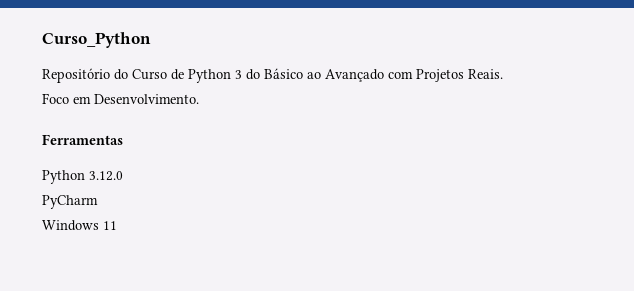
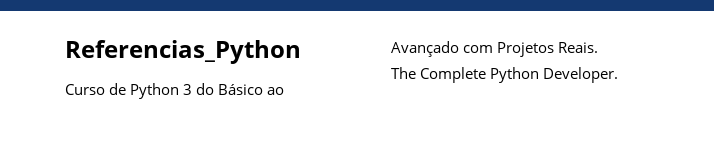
- Curso_Python
- Repositório do Curso de Python 3 do Básico ao Avançado com Projetos Reais.
+ Referencias_Python
+ Curso de Python 3 do Básico ao Avançado com Projetos Reais.
- Foco em Desenvolvimento.
- Ferramentas
- Python 3.12.0
- PyCharm
- Windows 11
+ The Complete Python Developer.

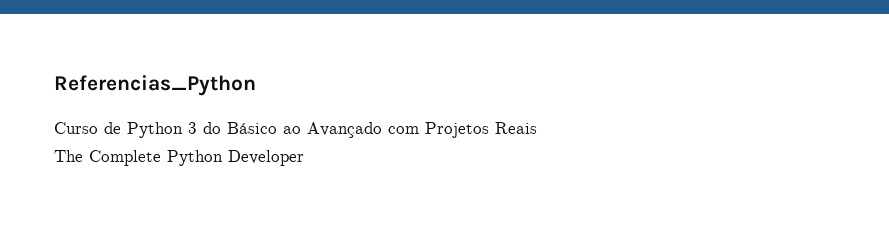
- Curso de Python 3 do Básico ao Avançado com Projetos Reais.
+ Curso de Python 3 do Básico ao Avançado com Projetos Reais
- The Complete Python Developer.
+ The Complete Python Developer

